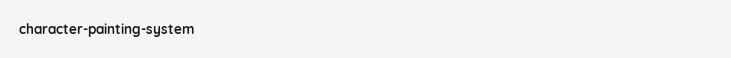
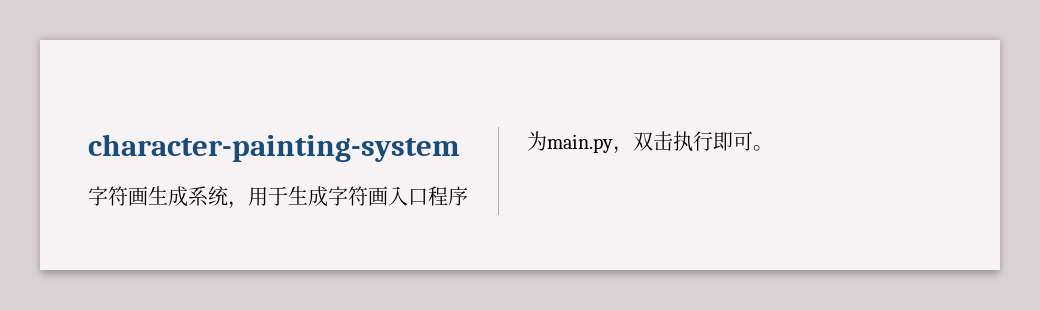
+ 字符画生成系统，用于生成字符画入口程序为main.py，双击执行即可。

